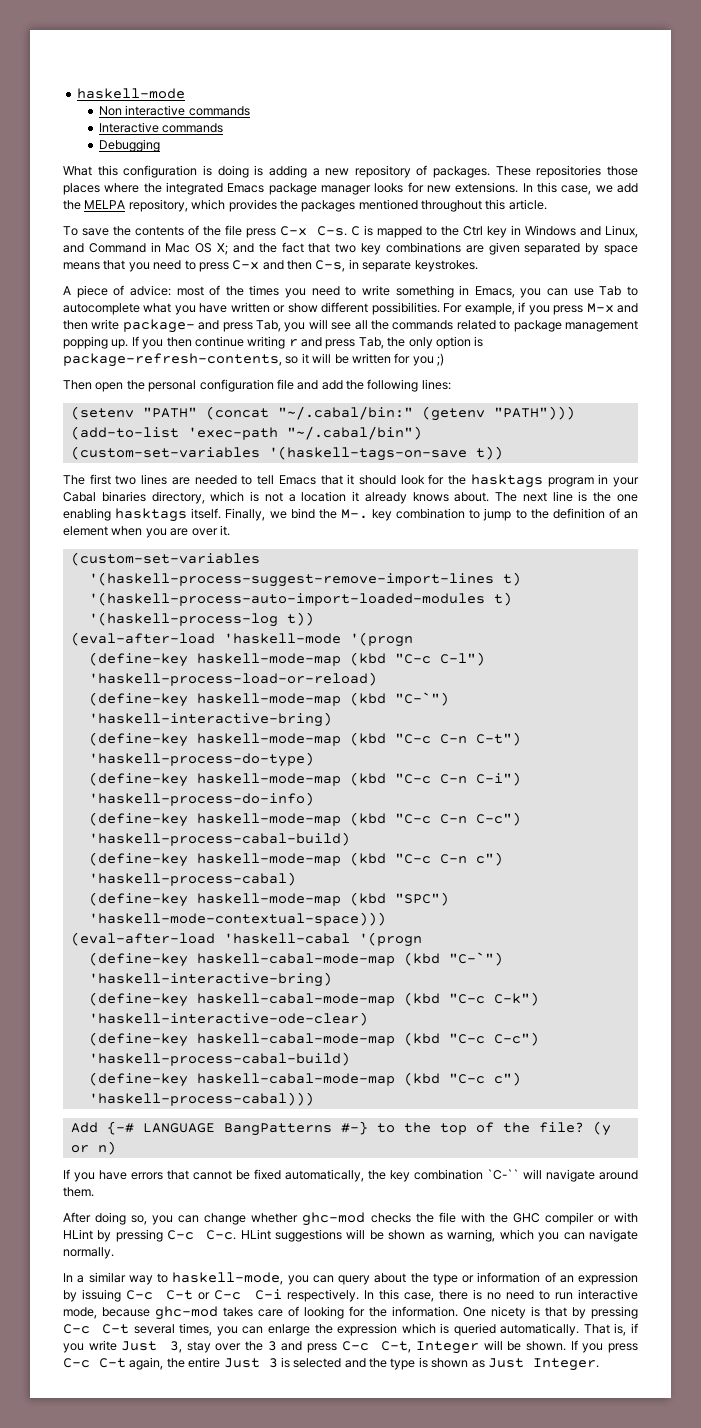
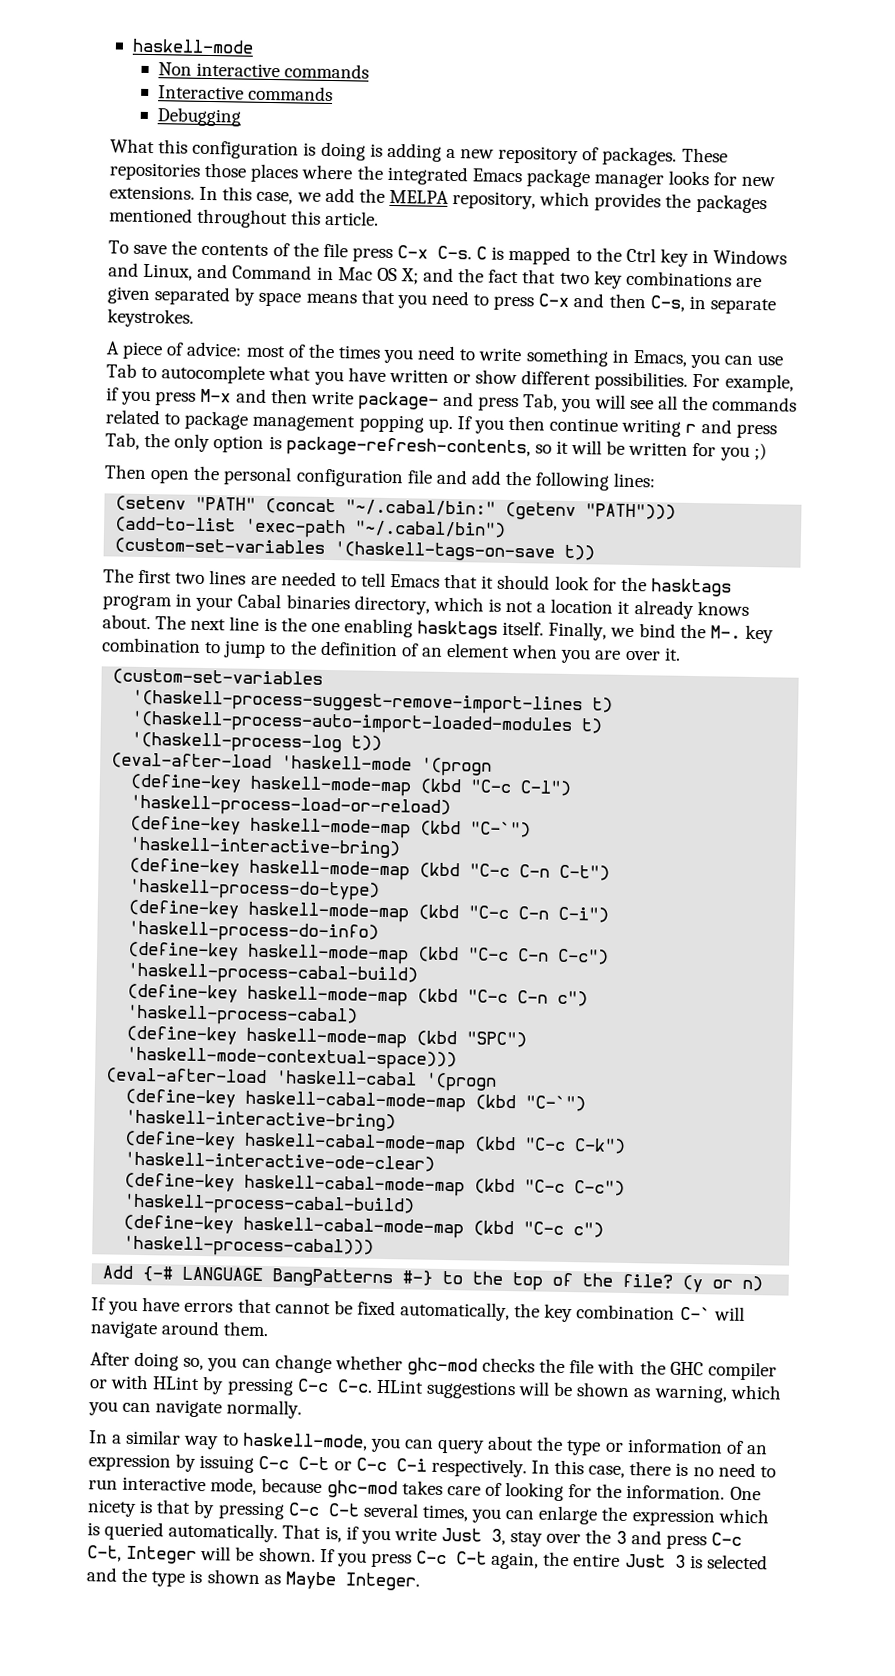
- If you have errors that cannot be fixed automatically, the key combination `C-`` will navigate around them.
+ If you have errors that cannot be fixed automatically, the key combination C-` will navigate around them.
- If you press C-c C-t again, the entire Just 3 is selected and the type is shown as Just Integer.
+ If you press C-c C-t again, the entire Just 3 is selected and the type is shown as Maybe Integer.

